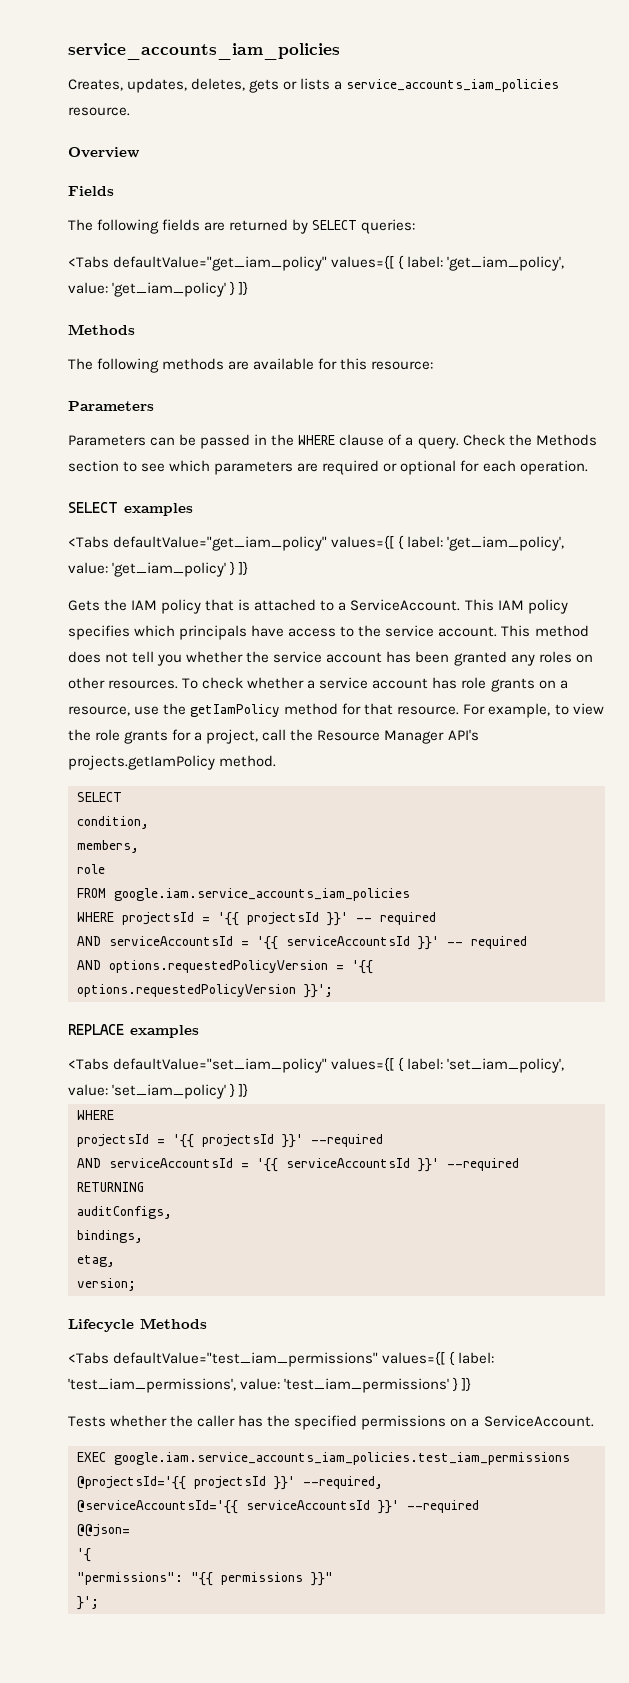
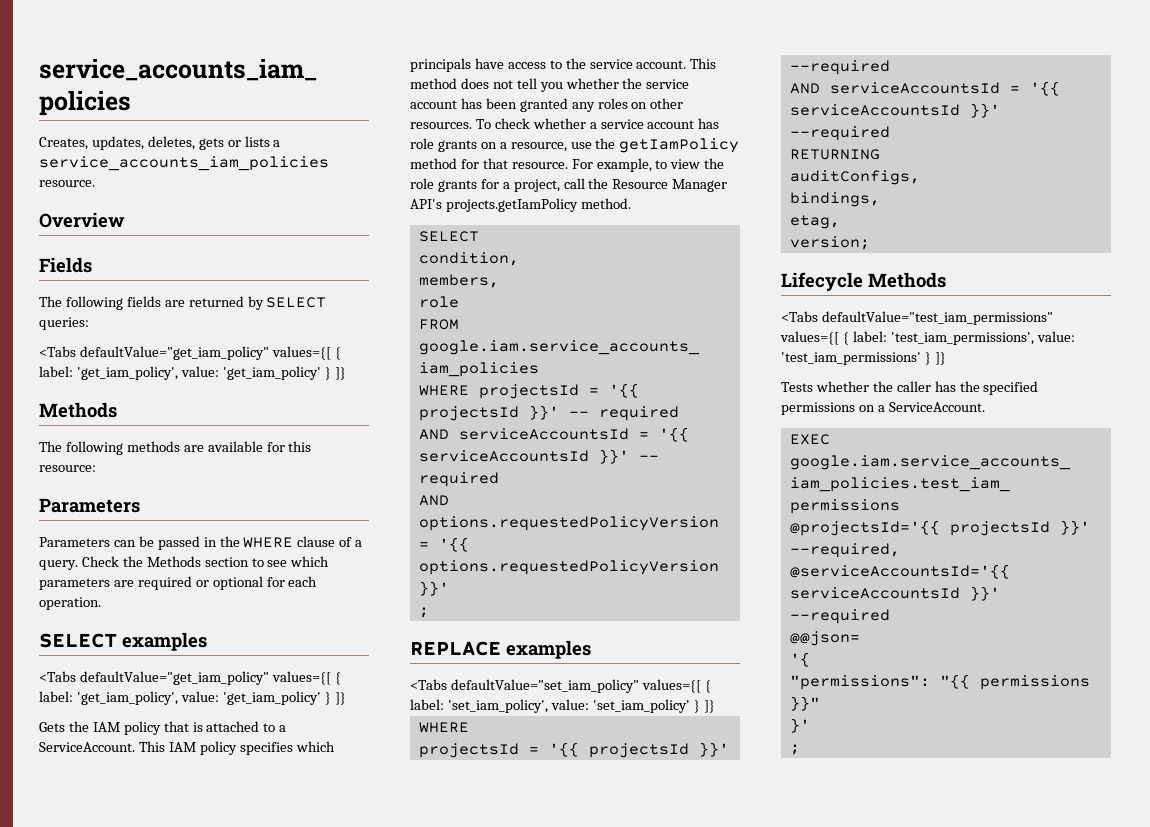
- AND options.requestedPolicyVersion = '{{ options.requestedPolicyVersion }}';
+ AND options.requestedPolicyVersion = '{{ options.requestedPolicyVersion }}'
+ ;
- }';
+ }'
+ ;

